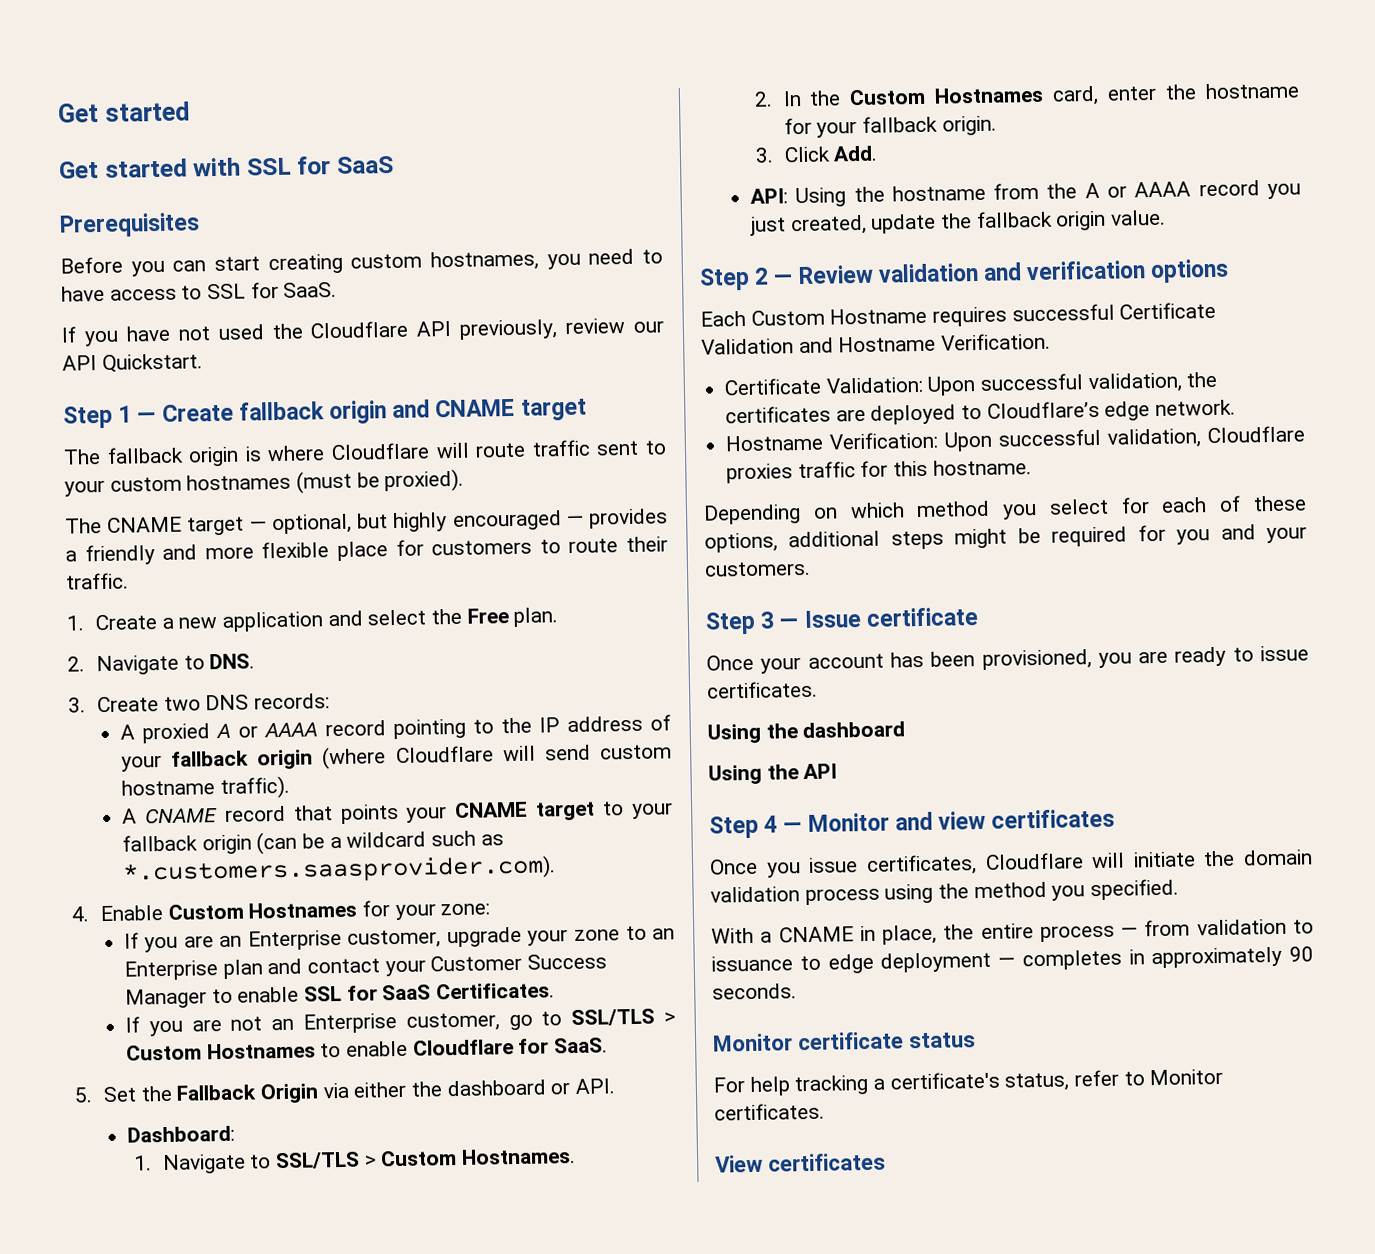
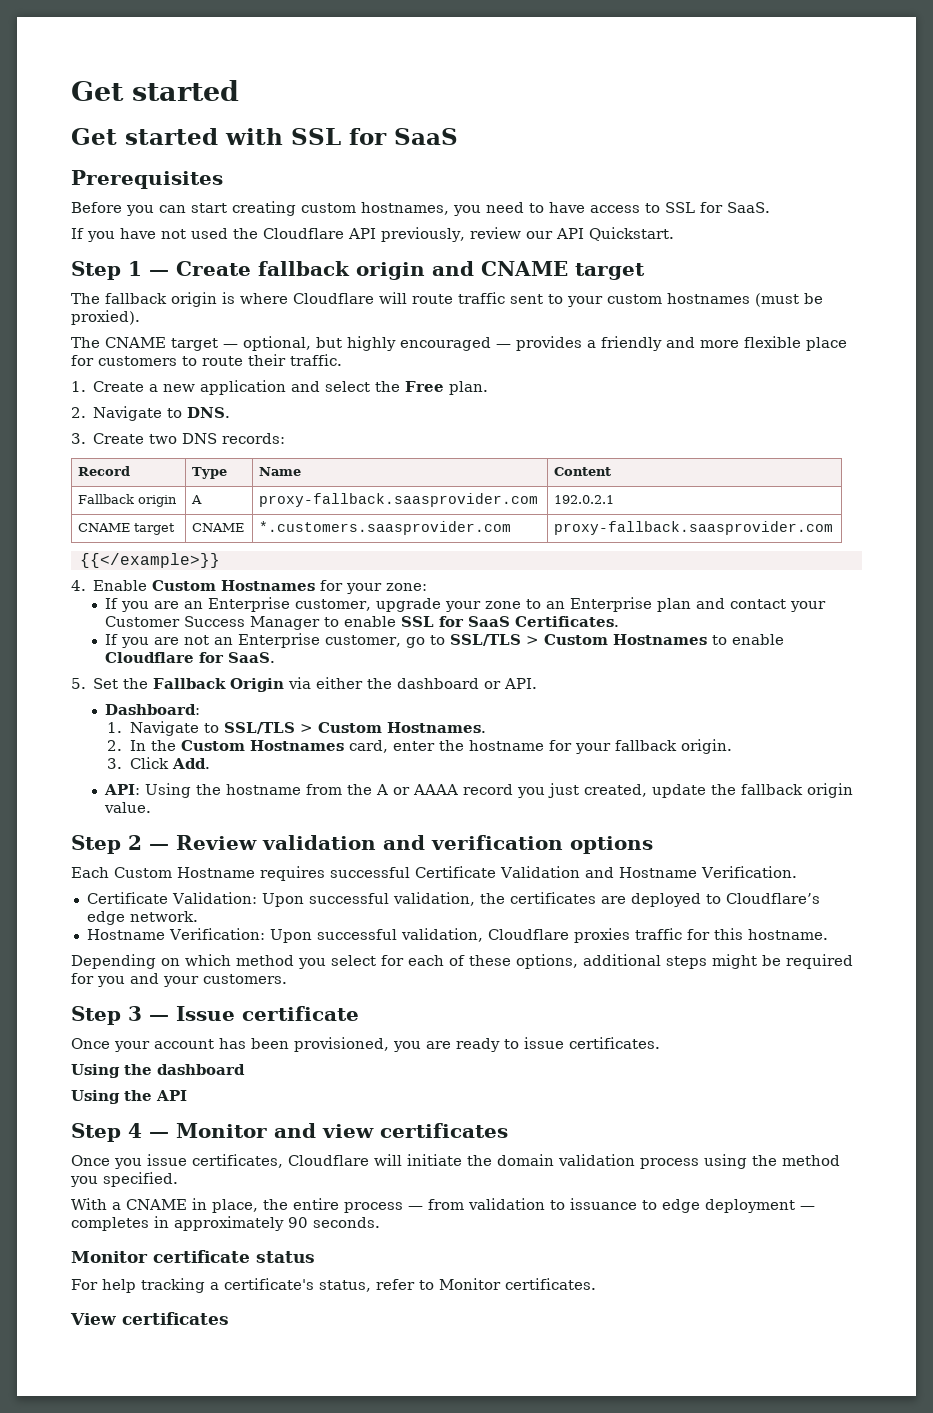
- A proxied A or AAAA record pointing to the IP address of your fallback origin (where Cloudflare will send custom hostname traffic).
- A CNAME record that points your CNAME target to your fallback origin (can be a wildcard such as *.customers.saasprovider.com).
+ Record | Type | Name | Content
+ Fallback origin | A | proxy-fallback.saasprovider.com | 192.0.2.1
+ CNAME target | CNAME | *.customers.saasprovider.com | proxy-fallback.saasprovider.com
+ {{</example>}}

